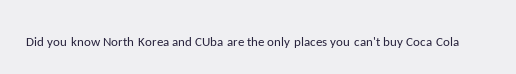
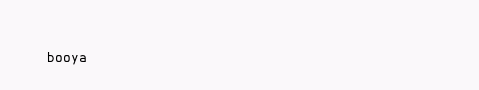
- Did you know North Korea and CUba are the only places you can't buy Coca Cola
+ booya

